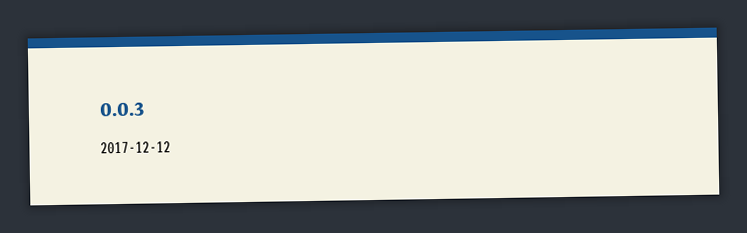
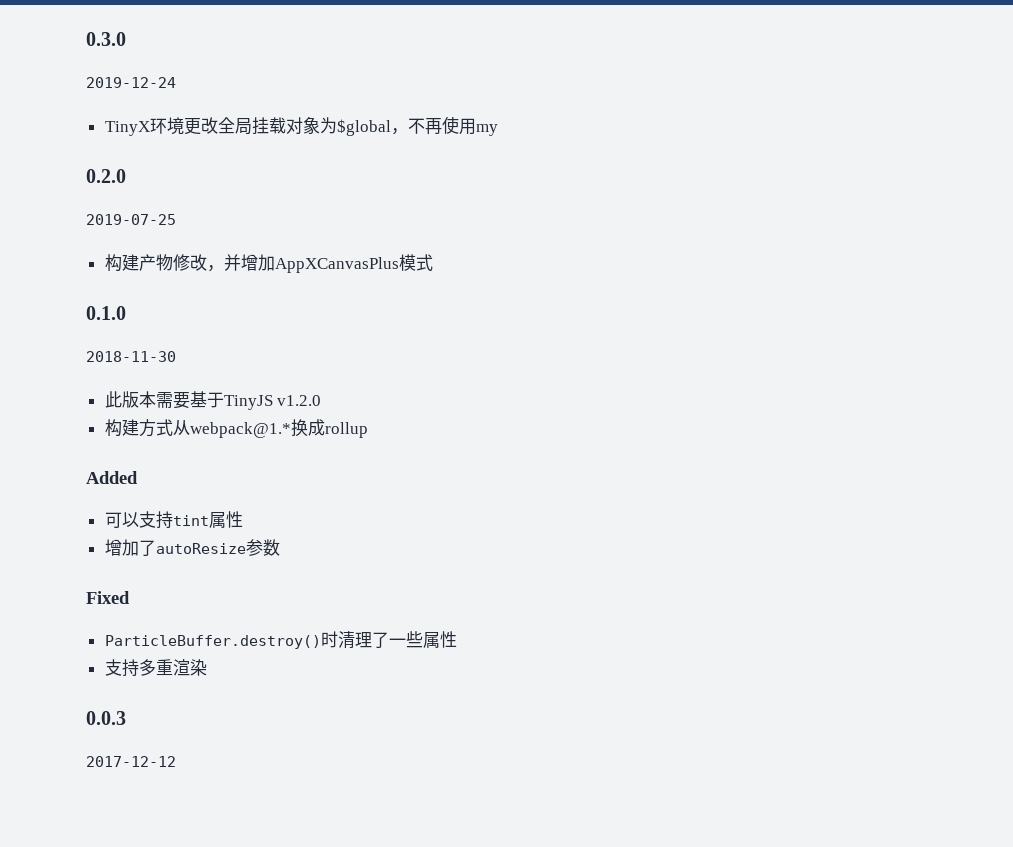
+ 0.3.0
+ 2019-12-24
+ TinyX环境更改全局挂载对象为$global，不再使用my
+ 0.2.0
+ 2019-07-25
+ 构建产物修改，并增加AppXCanvasPlus模式
+ 0.1.0
+ 2018-11-30
+ 此版本需要基于TinyJS v1.2.0
+ 构建方式从webpack@1.*换成rollup
+ Added
+ 可以支持tint属性
+ 增加了autoResize参数
+ Fixed
+ ParticleBuffer.destroy()时清理了一些属性
+ 支持多重渲染

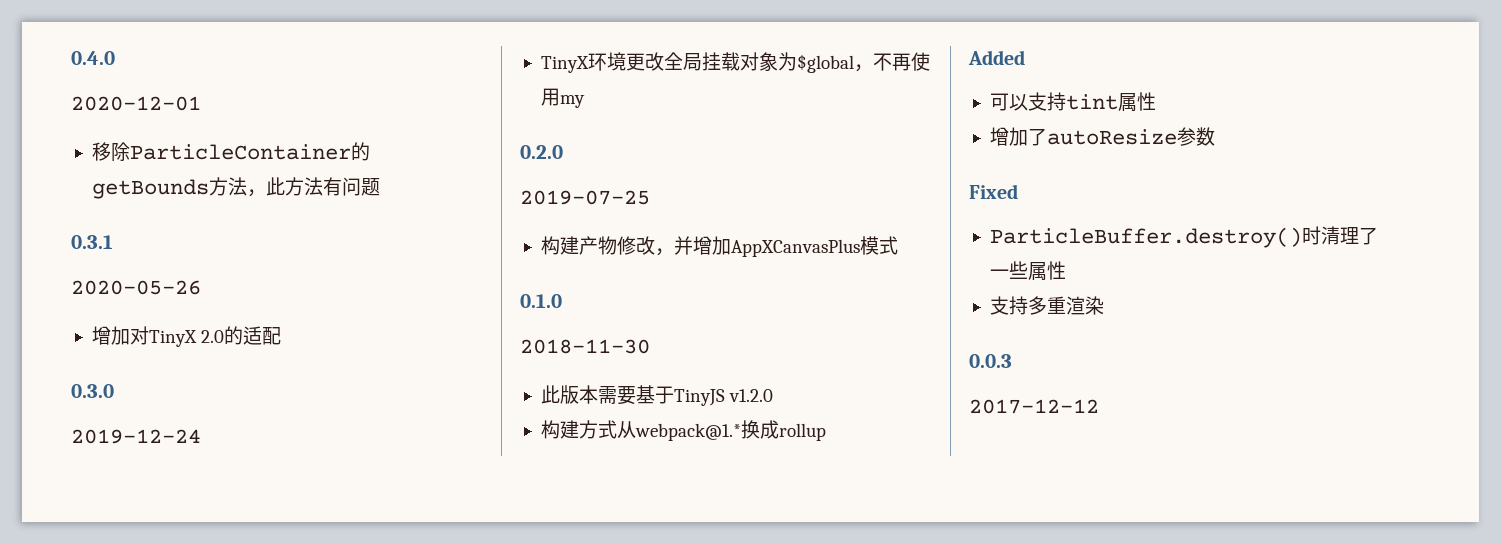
+ 0.4.0
+ 2020-12-01
+ 移除ParticleContainer的getBounds方法，此方法有问题
+ 0.3.1
+ 2020-05-26
+ 增加对TinyX 2.0的适配

